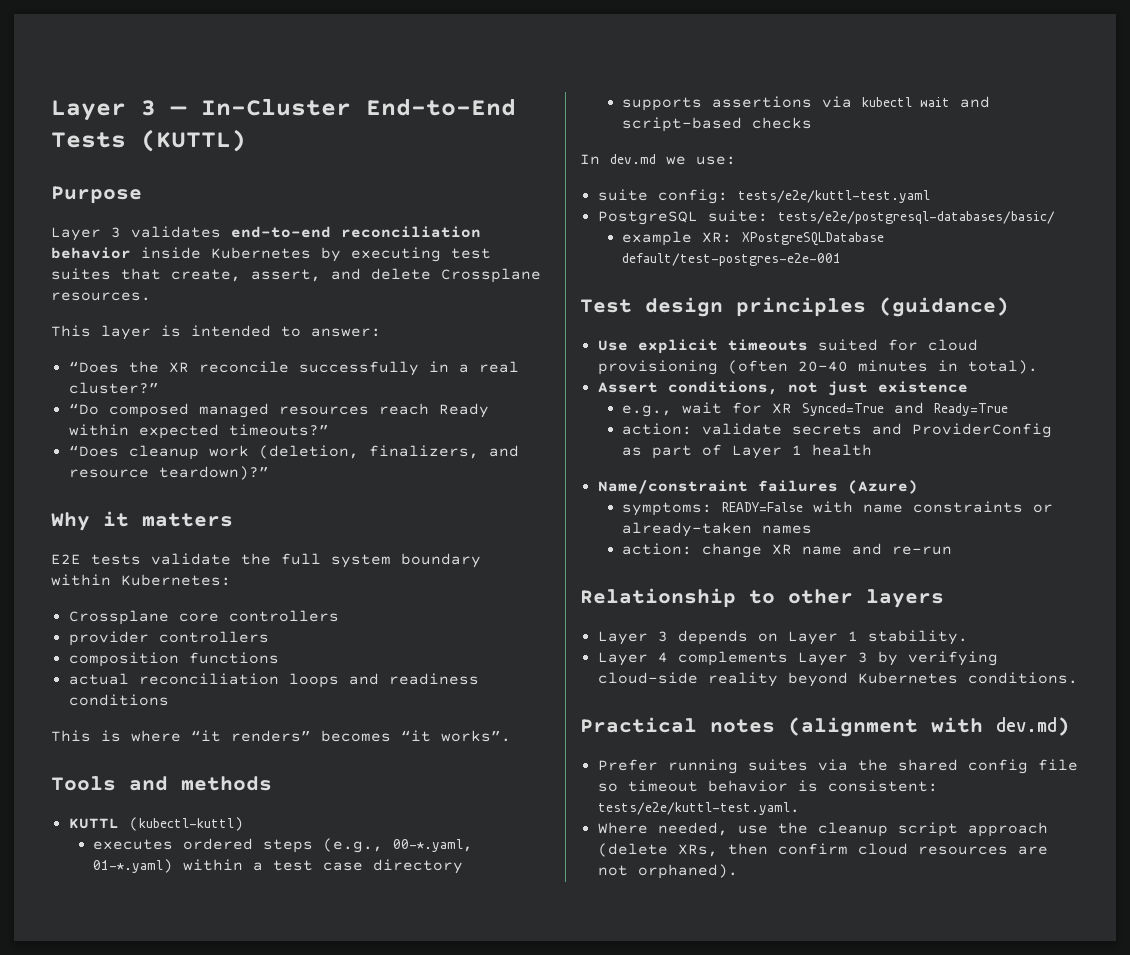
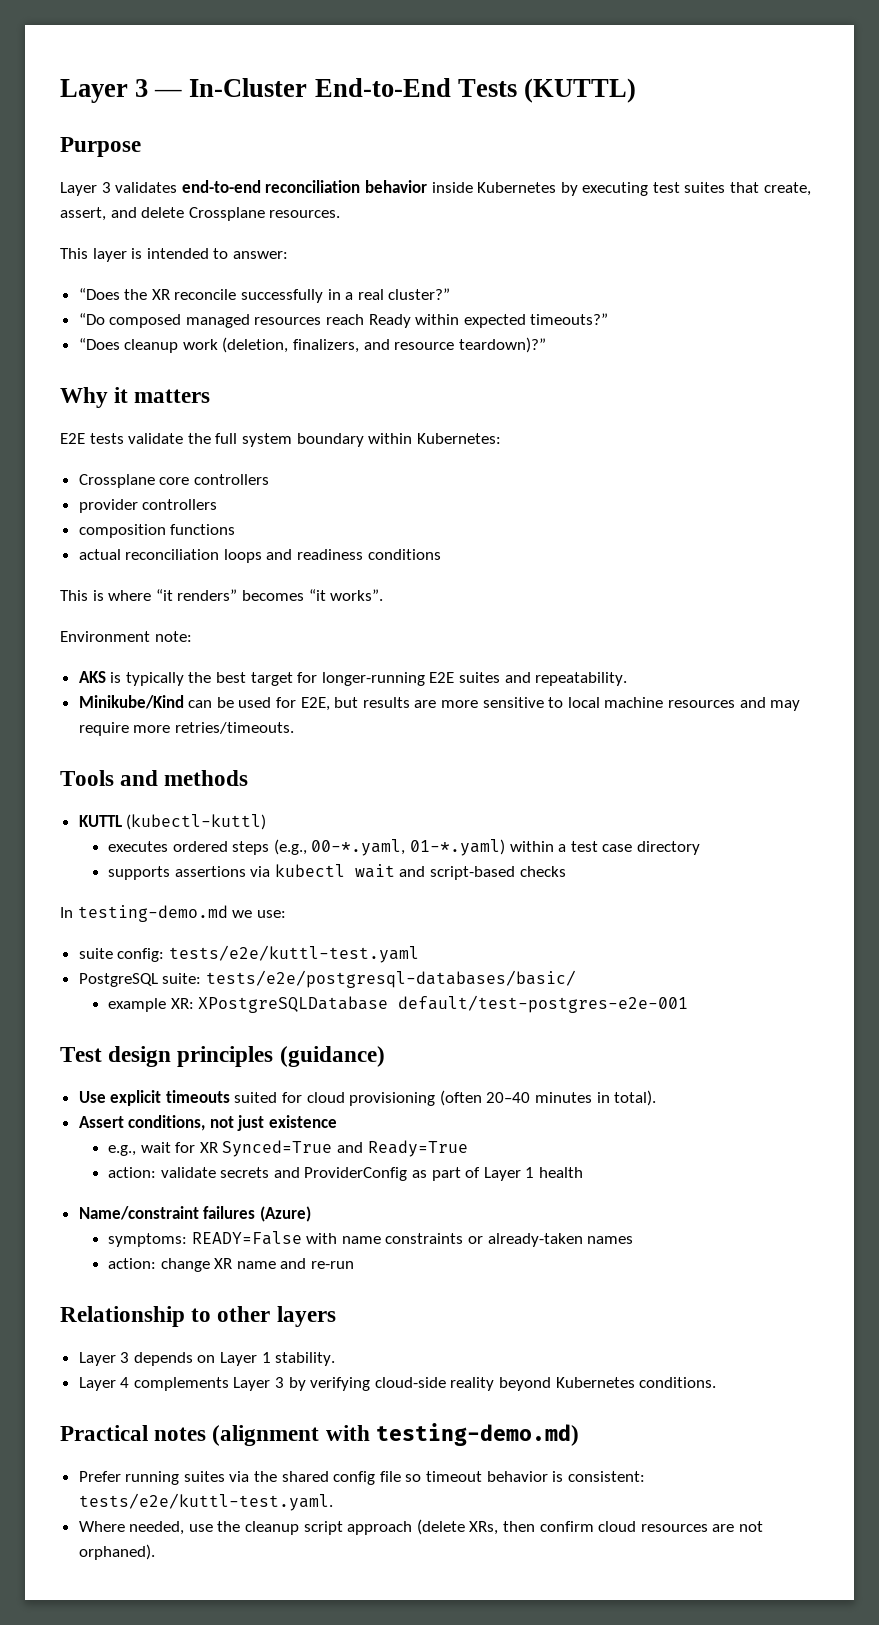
+ Environment note:
+ AKS is typically the best target for longer-running E2E suites and repeatability.
+ Minikube/Kind can be used for E2E, but results are more sensitive to local machine resources and may require more retries/timeouts.
- In dev.md we use:
+ In testing-demo.md we use:
- Practical notes (alignment with dev.md)
+ Practical notes (alignment with testing-demo.md)

